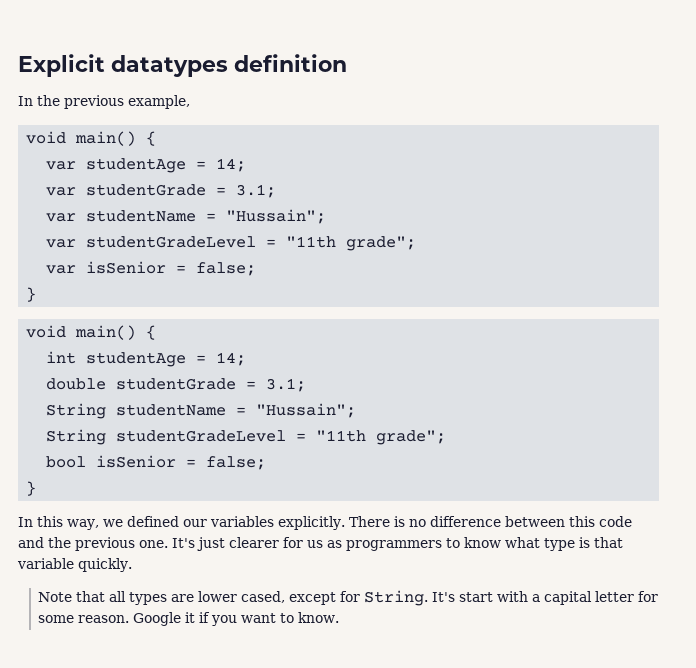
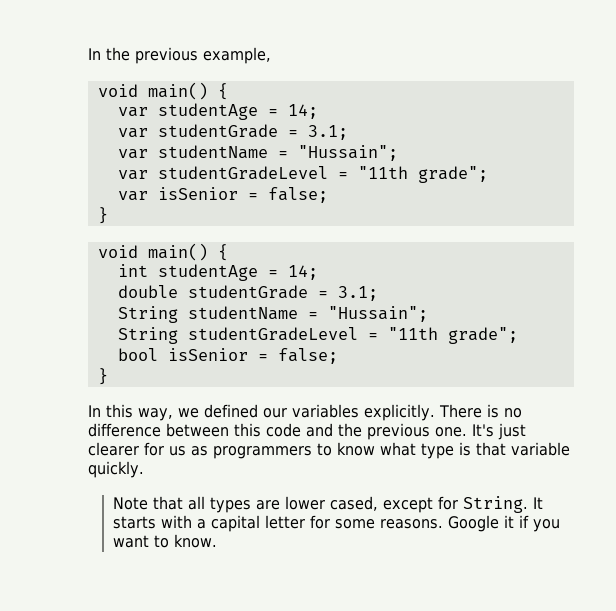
- Explicit datatypes definition
- It's start with a capital letter for some reason.
+ It starts with a capital letter for some reasons.

